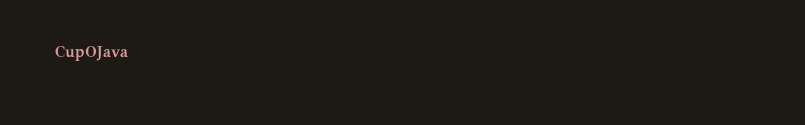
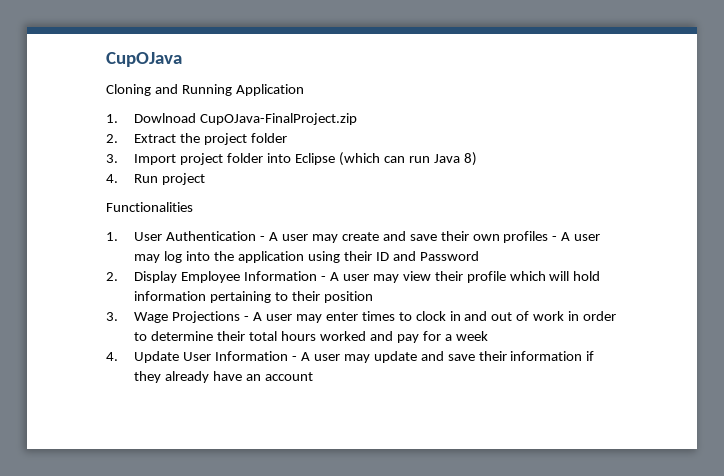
+ Cloning and Running Application
+ 1. Dowlnoad CupOJava-FinalProject.zip
+ 2. Extract the project folder
+ 3. Import project folder into Eclipse (which can run Java 8)
+ 4. Run project
+ Functionalities
+ 1. User Authentication - A user may create and save their own profiles - A user may log into the application using their ID and Password
+ 2. Display Employee Information - A user may view their profile which will hold information pertaining to their position
+ 3. Wage Projections - A user may enter times to clock in and out of work in order to determine their total hours worked and pay for a week
+ 4. Update User Information - A user may update and save their information if they already have an account

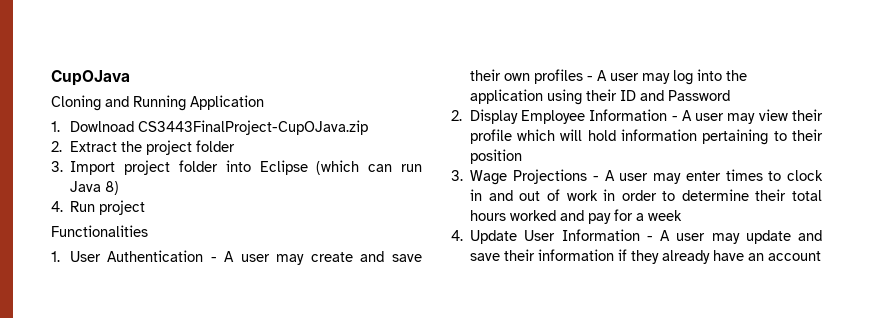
- 1. Dowlnoad CupOJava-FinalProject.zip
+ 1. Dowlnoad CS3443FinalProject-CupOJava.zip

